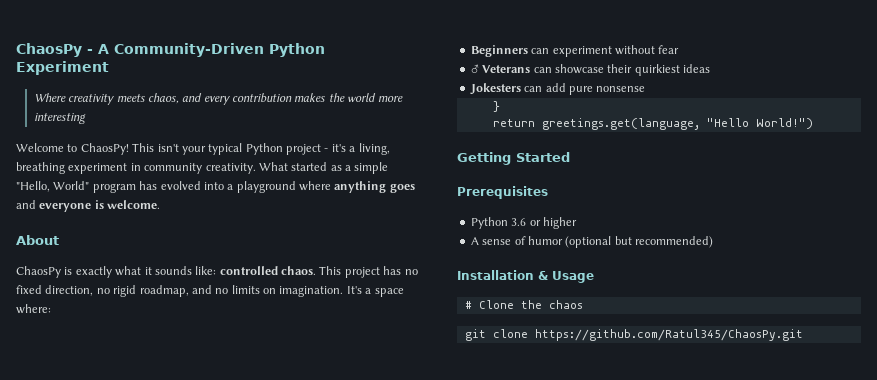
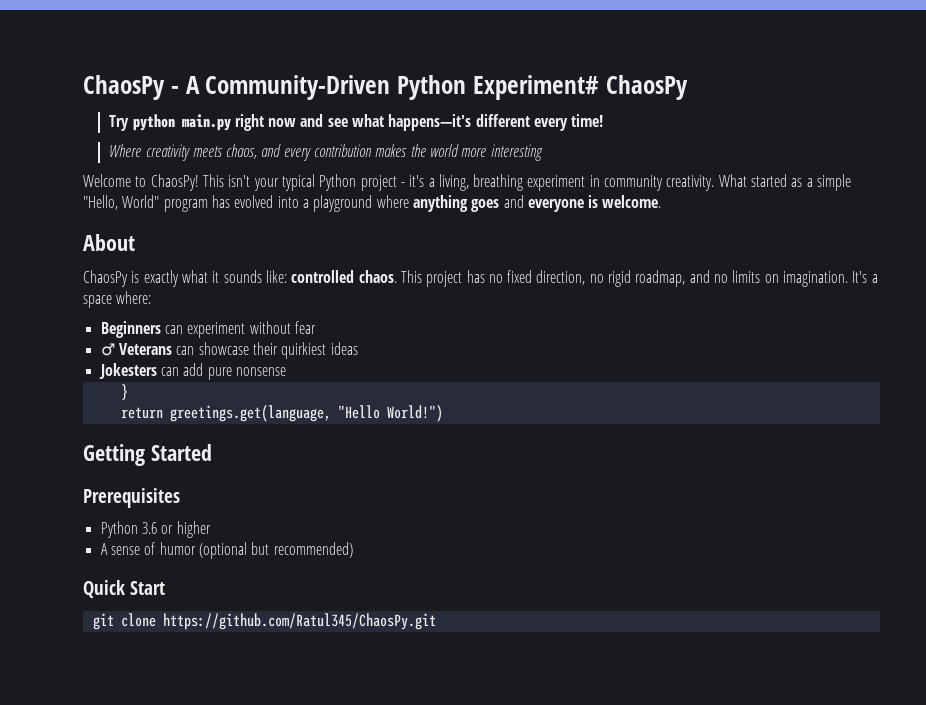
- ChaosPy - A Community-Driven Python Experiment
+ ChaosPy - A Community-Driven Python Experiment# ChaosPy
+ Try python main.py right now and see what happens—it's different every time!
- Installation & Usage
- # Clone the chaos
+ Quick Start

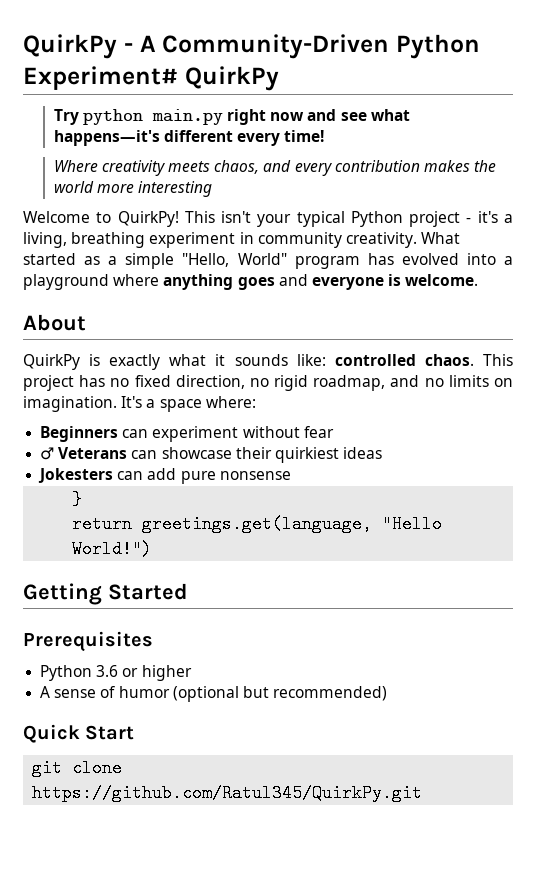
- ChaosPy - A Community-Driven Python Experiment# ChaosPy
+ QuirkPy - A Community-Driven Python Experiment# QuirkPy
- Welcome to ChaosPy!
+ Welcome to QuirkPy!
- ChaosPy is exactly what it sounds like: controlled chaos.
+ QuirkPy is exactly what it sounds like: controlled chaos.
- git clone https://github.com/Ratul345/ChaosPy.git
+ git clone https://github.com/Ratul345/QuirkPy.git

